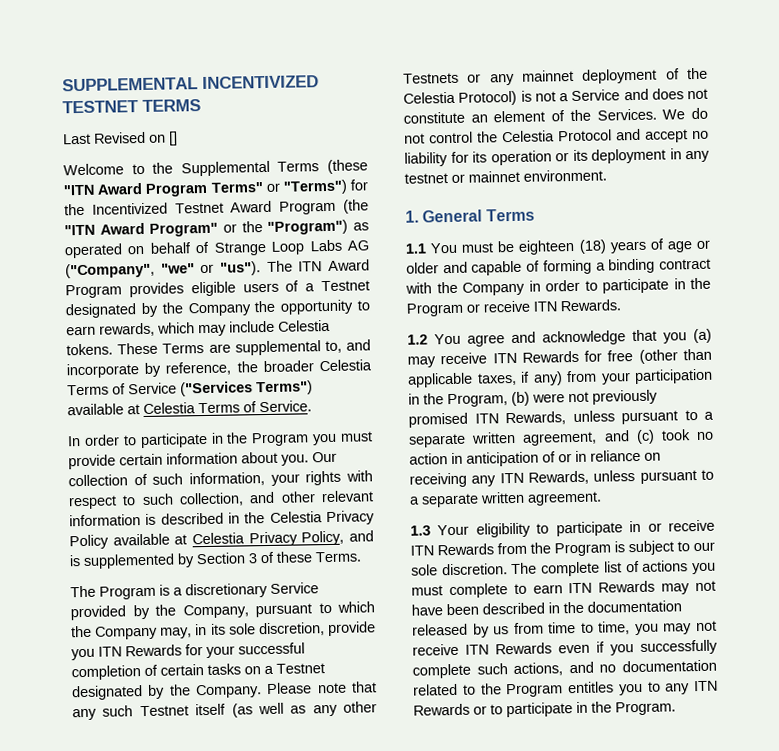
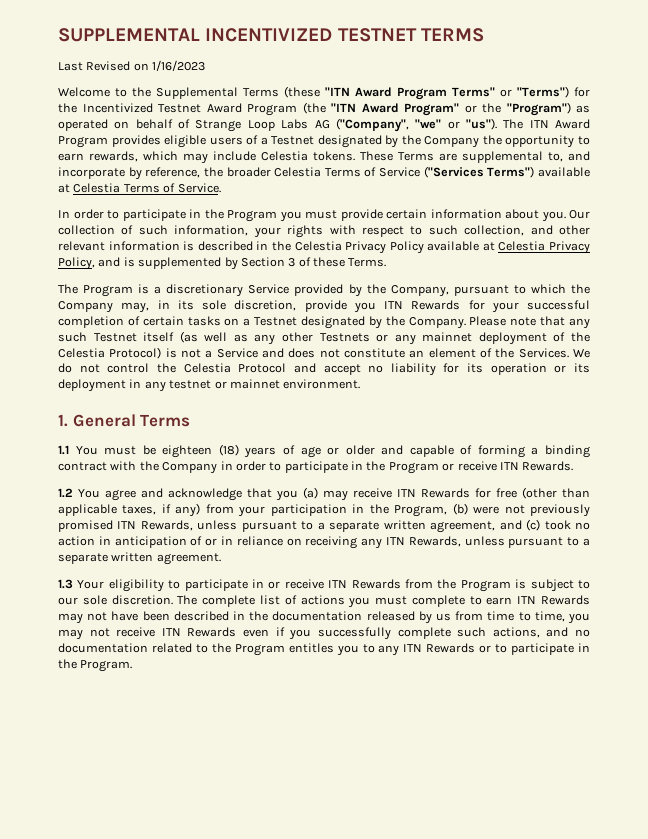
- Last Revised on []
+ Last Revised on 1/16/2023

